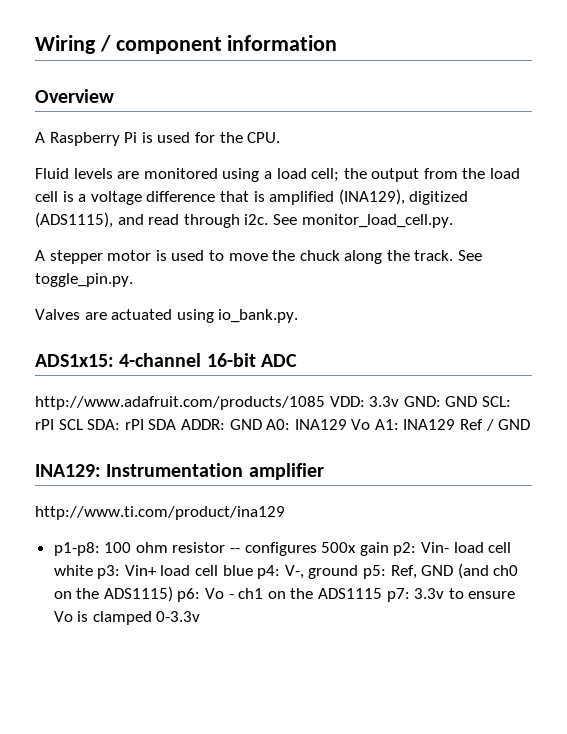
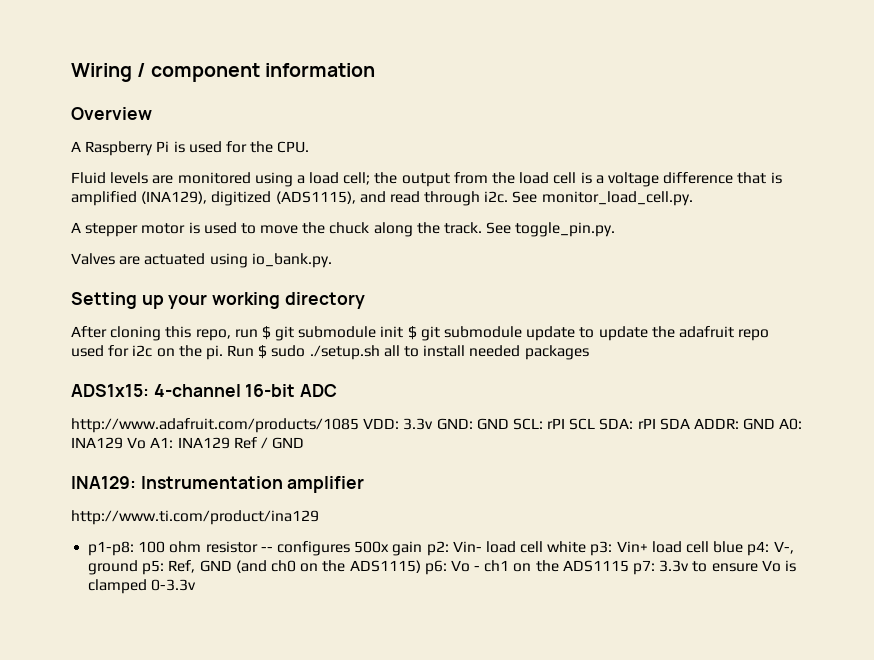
+ Setting up your working directory
+ After cloning this repo, run $ git submodule init $ git submodule update to update the adafruit repo used for i2c on the pi. Run $ sudo ./setup.sh all to install needed packages

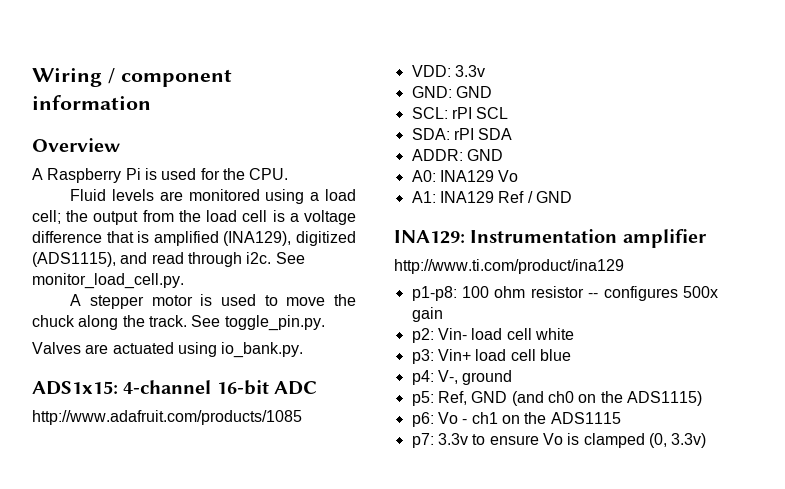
- Setting up your working directory
- After cloning this repo, run $ git submodule init $ git submodule update to update the adafruit repo used for i2c on the pi. Run $ sudo ./setup.sh all to install needed packages
- http://www.adafruit.com/products/1085 VDD: 3.3v GND: GND SCL: rPI SCL SDA: rPI SDA ADDR: GND A0: INA129 Vo A1: INA129 Ref / GND
+ http://www.adafruit.com/products/1085
+ VDD: 3.3v
+ GND: GND
+ SCL: rPI SCL
+ SDA: rPI SDA
+ ADDR: GND
+ A0: INA129 Vo
+ A1: INA129 Ref / GND
- p1-p8: 100 ohm resistor -- configures 500x gain p2: Vin- load cell white p3: Vin+ load cell blue p4: V-, ground p5: Ref, GND (and ch0 on the ADS1115) p6: Vo - ch1 on the ADS1115 p7: 3.3v to ensure Vo is clamped 0-3.3v
+ p1-p8: 100 ohm resistor -- configures 500x gain
+ p2: Vin- load cell white
+ p3: Vin+ load cell blue
+ p4: V-, ground
+ p5: Ref, GND (and ch0 on the ADS1115)
+ p6: Vo - ch1 on the ADS1115
+ p7: 3.3v to ensure Vo is clamped (0, 3.3v)

